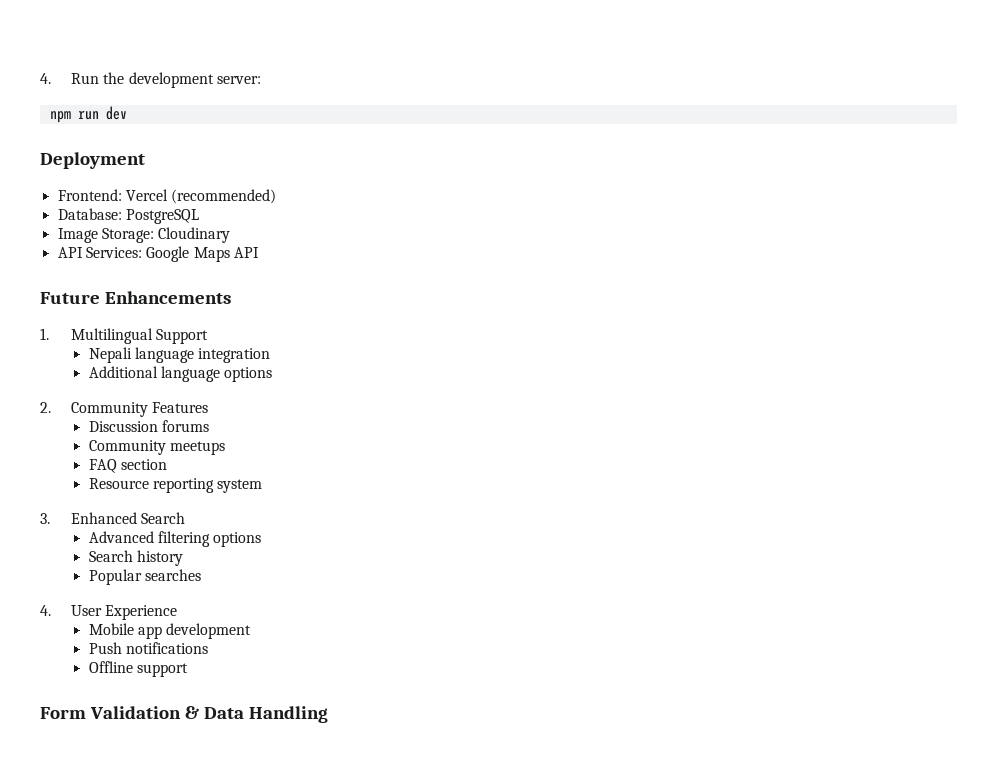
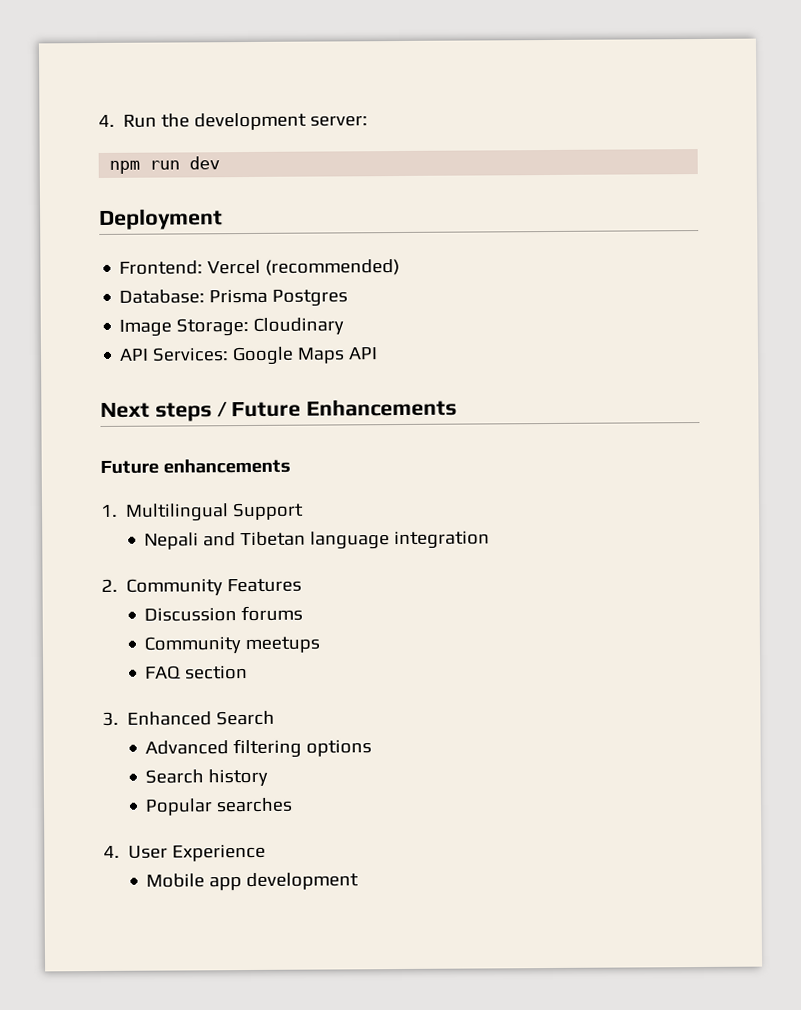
- Database: PostgreSQL
+ Database: Prisma Postgres
- Future Enhancements
+ Next steps / Future Enhancements
+ Future enhancements
- Nepali language integration
+ Nepali and Tibetan language integration
- Additional language options
- Resource reporting system
- Push notifications
- Offline support
- Form Validation & Data Handling

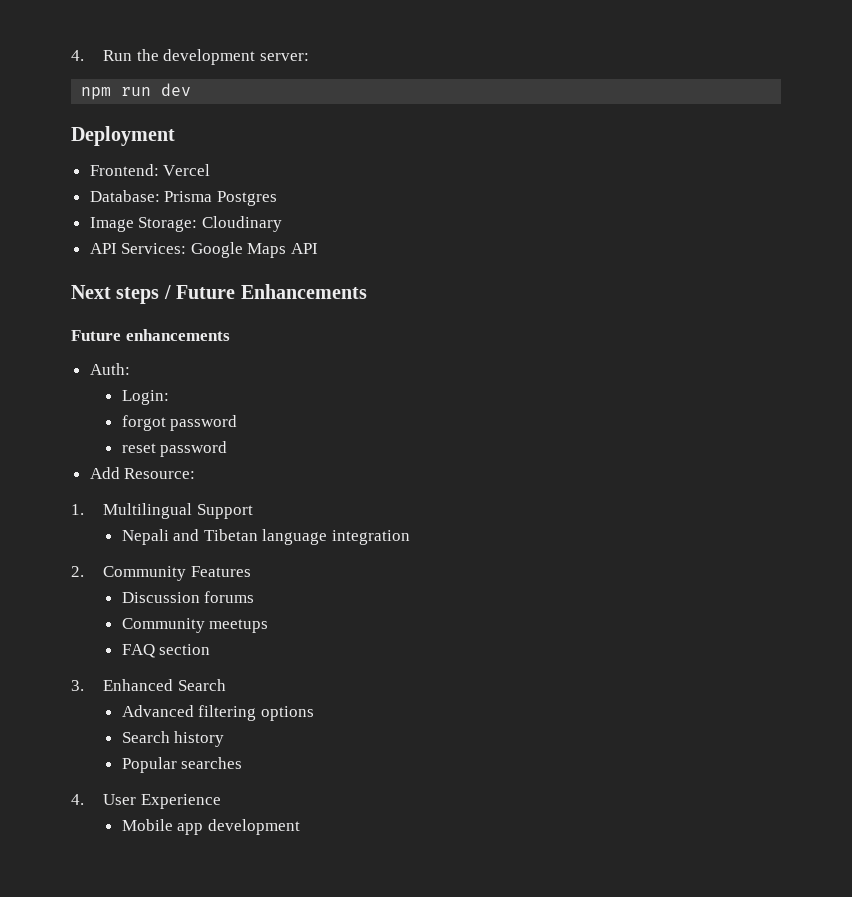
- Frontend: Vercel (recommended)
+ Frontend: Vercel
+ Auth:
+ Login:
+ forgot password
+ reset password
+ Add Resource:

